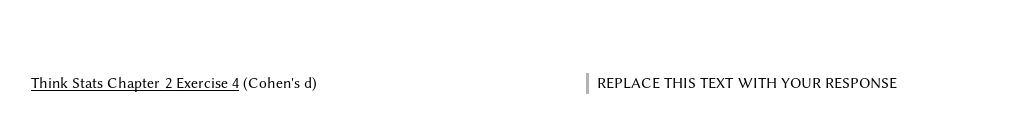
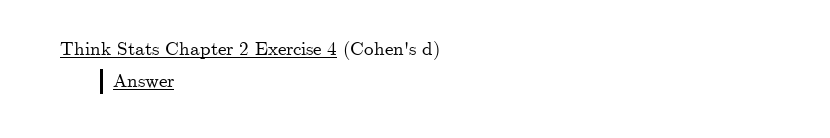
- REPLACE THIS TEXT WITH YOUR RESPONSE
+ Answer

